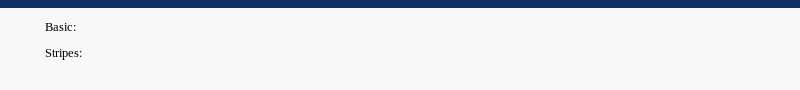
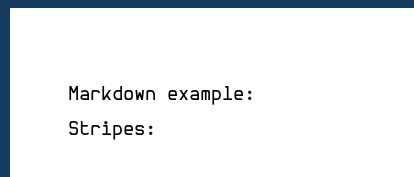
- Basic:
+ Markdown example:

